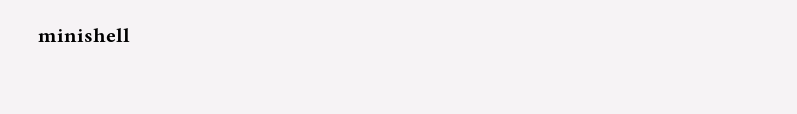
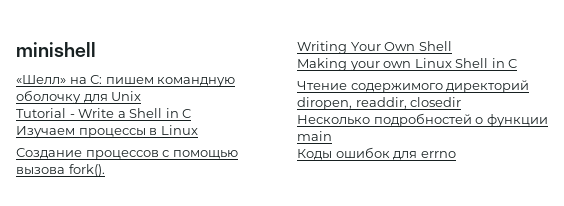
+ «Шелл» на С: пишем командную оболочку для Unix
+ Tutorial - Write a Shell in C
+ Изучаем процессы в Linux
+ Создание процессов с помощью вызова fork().
+ Writing Your Own Shell
+ Making your own Linux Shell in C
+ Чтение содержимого директорий diropen, readdir, closedir
+ Несколько подробностей о функции main
+ Коды ошибок для errno

